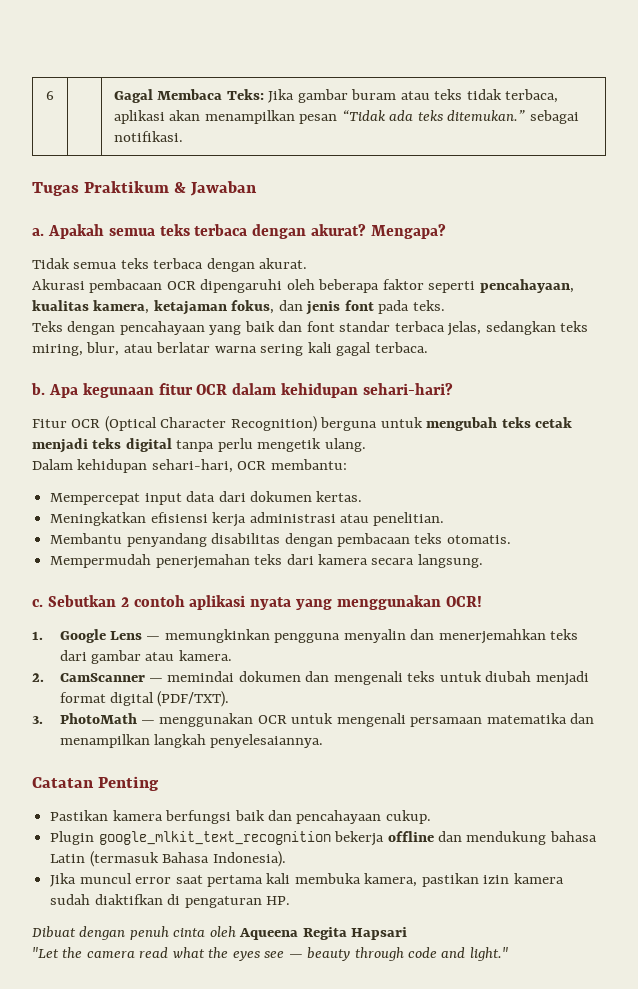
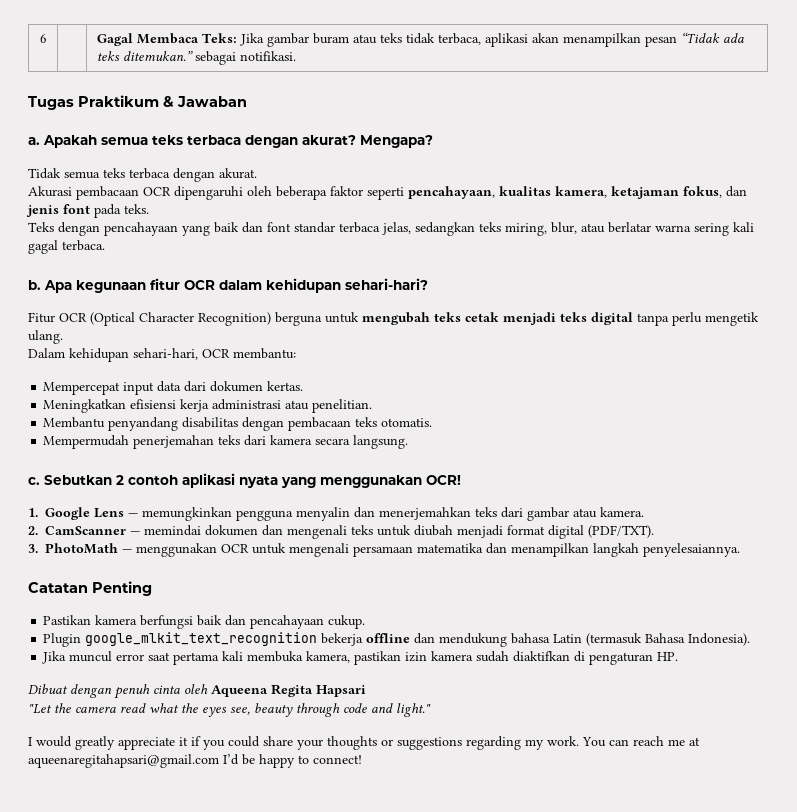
- "Let the camera read what the eyes see — beauty through code and light."
+ "Let the camera read what the eyes see, beauty through code and light."
+ I would greatly appreciate it if you could share your thoughts or suggestions regarding my work. You can reach me at aqueenaregitahapsari@gmail.com I’d be happy to connect!

